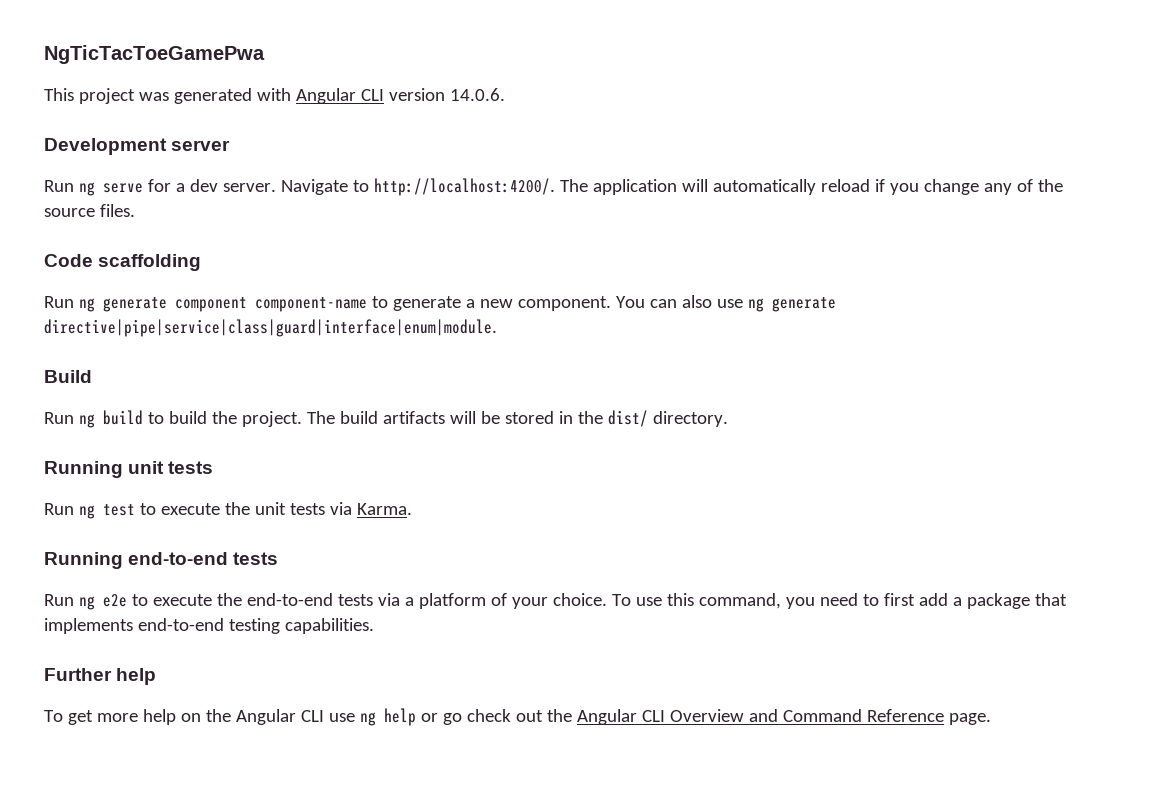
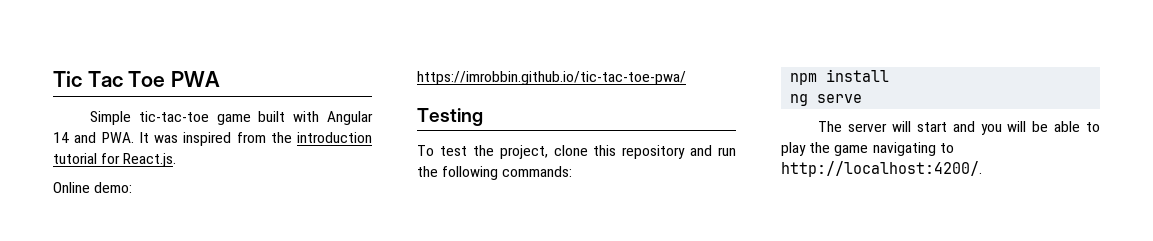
- NgTicTacToeGamePwa
- This project was generated with Angular CLI version 14.0.6.
- Development server
- Run ng serve for a dev server. Navigate to http://localhost:4200/. The application will automatically reload if you change any of the source files.
- Code scaffolding
- Run ng generate component component-name to generate a new component. You can also use ng generate directive|pipe|service|class|guard|interface|enum|module.
- Build
- Run ng build to build the project. The build artifacts will be stored in the dist/ directory.
- Running unit tests
- Run ng test to execute the unit tests via Karma.
- Running end-to-end tests
- Run ng e2e to execute the end-to-end tests via a platform of your choice. To use this command, you need to first add a package that implements end-to-end testing capabilities.
- Further help
- To get more help on the Angular CLI use ng help or go check out the Angular CLI Overview and Command Reference page.
+ Tic Tac Toe PWA
+ Simple tic-tac-toe game built with Angular 14 and PWA. It was inspired from the introduction tutorial for React.js.
+ Online demo: https://imrobbin.github.io/tic-tac-toe-pwa/
+ Testing
+ To test the project, clone this repository and run the following commands:
+ npm install
+ ng serve
+ The server will start and you will be able to play the game navigating to http://localhost:4200/.

